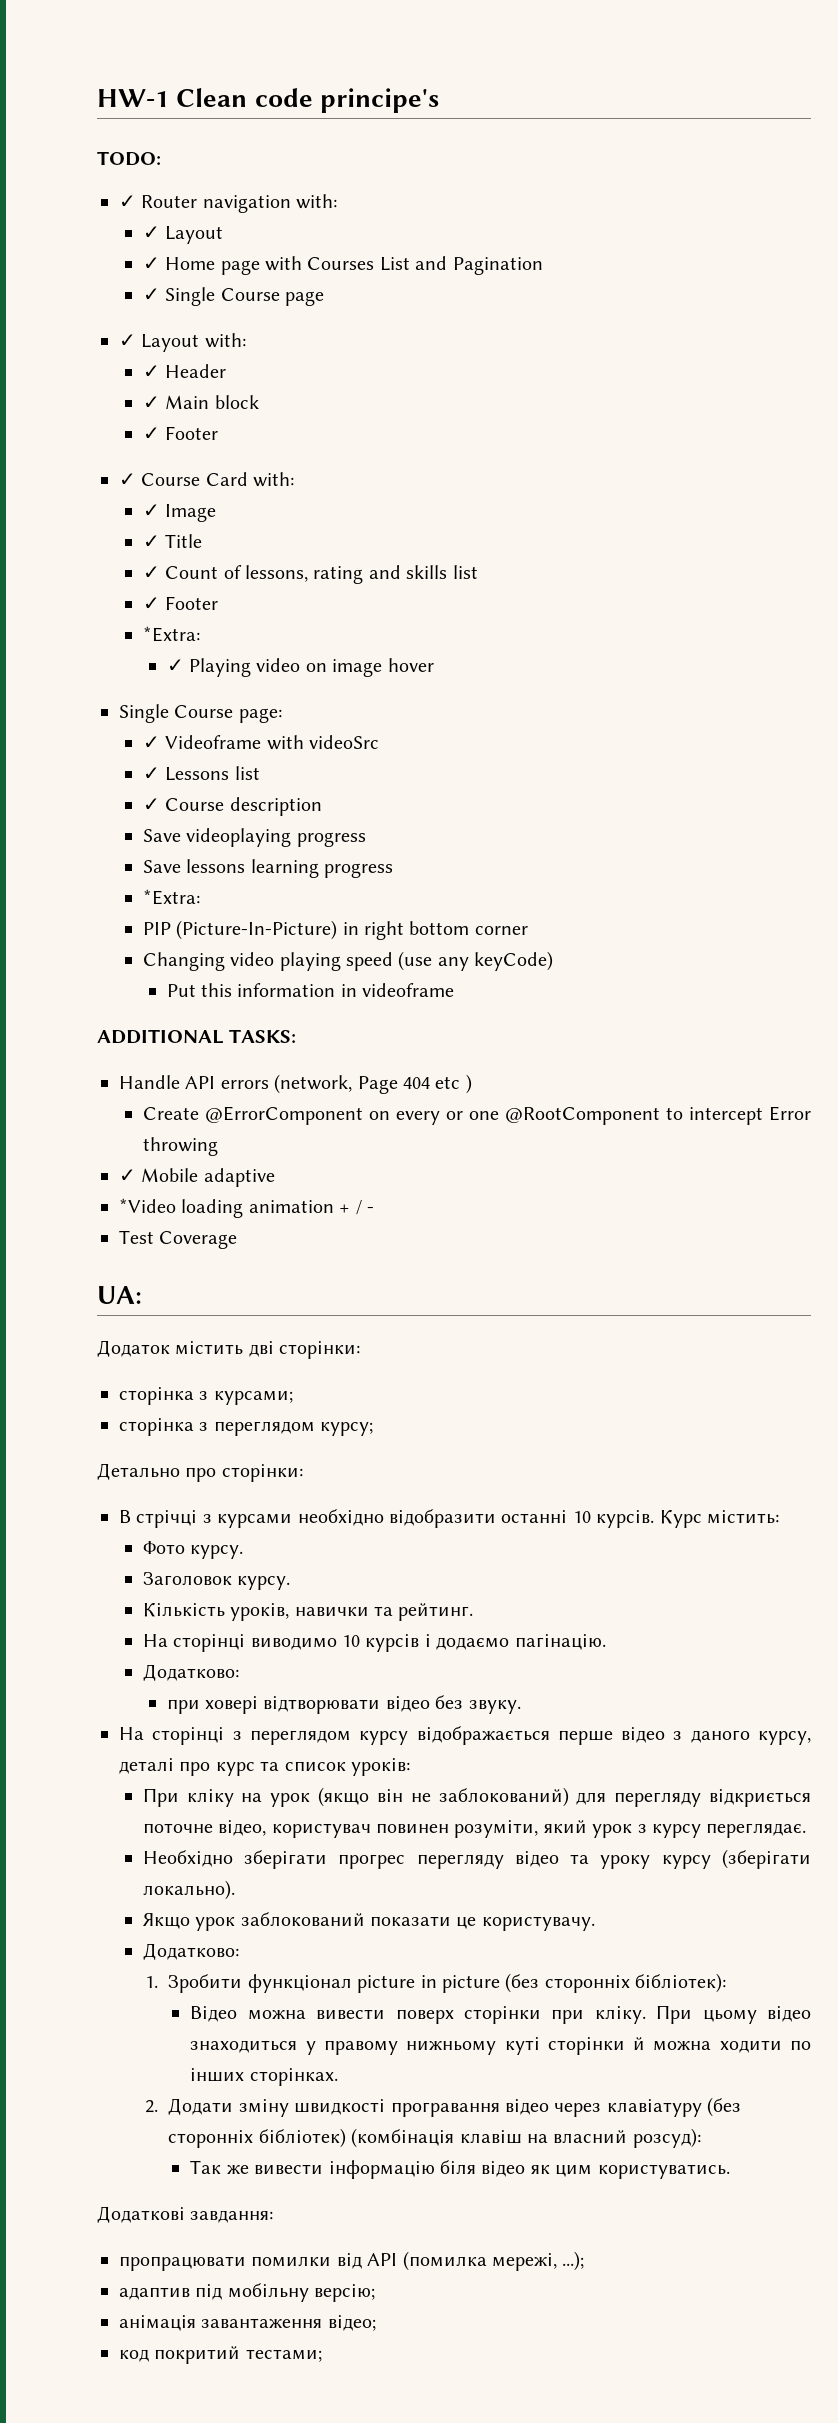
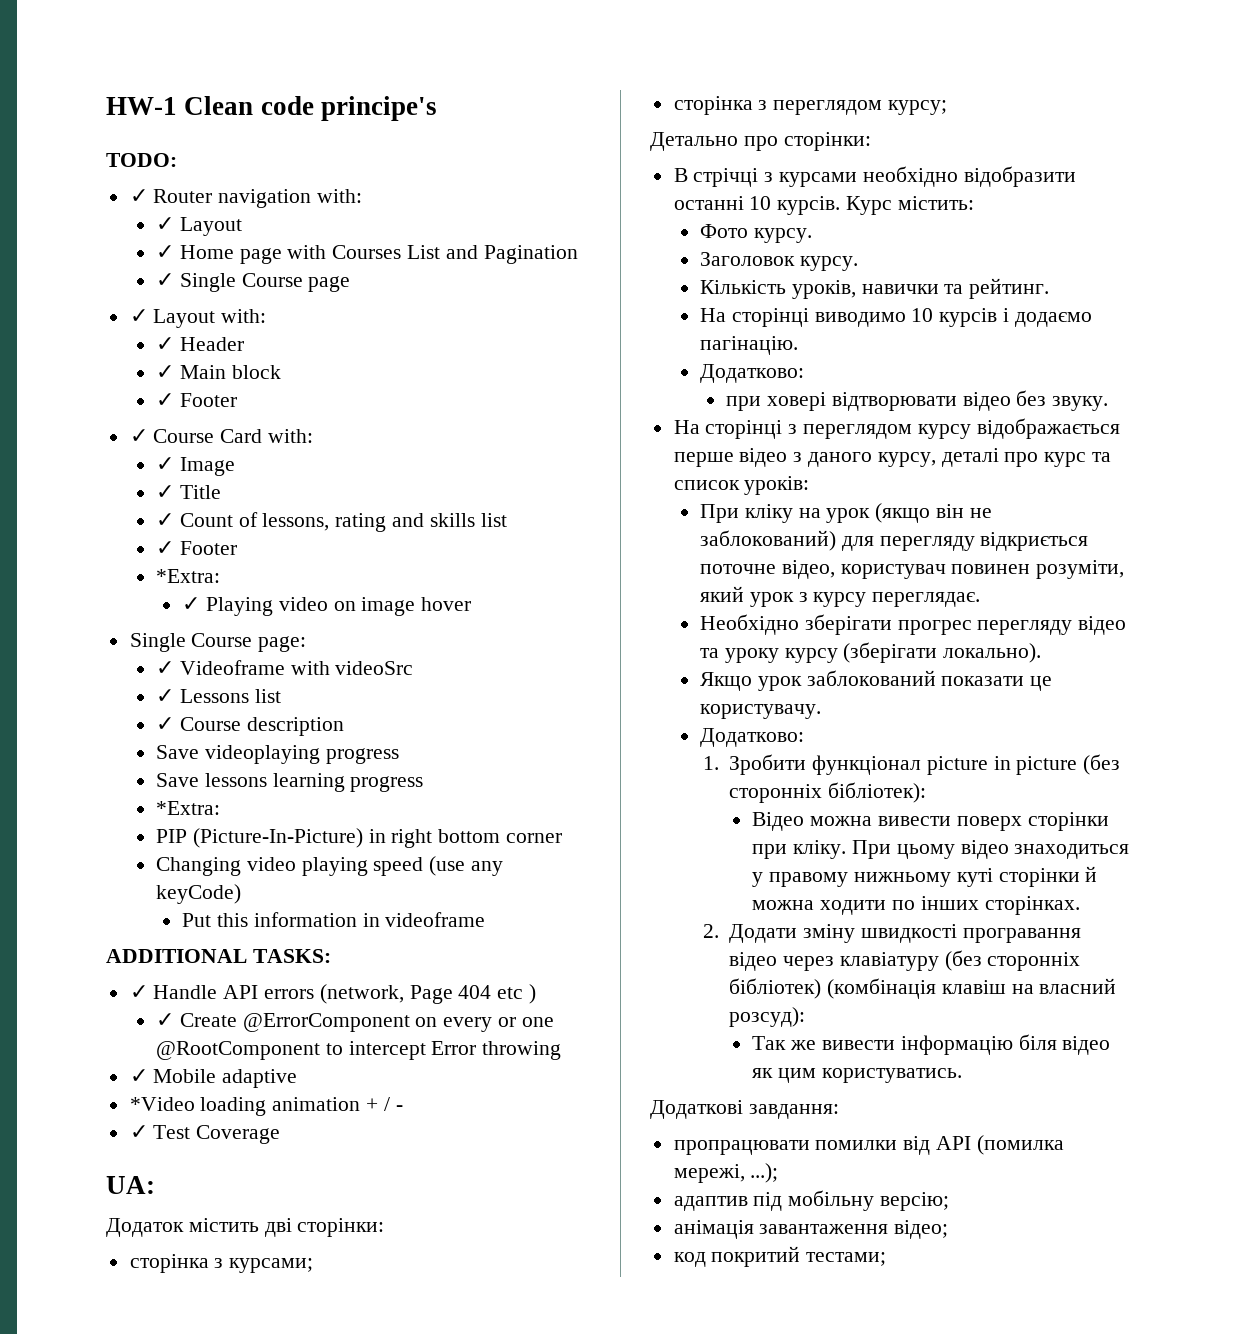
- Handle API errors (network, Page 404 etc )
+ ✓ Handle API errors (network, Page 404 etc )
- Create @ErrorComponent on every or one @RootComponent to intercept Error throwing
+ ✓ Create @ErrorComponent on every or one @RootComponent to intercept Error throwing
- Test Coverage
+ ✓ Test Coverage

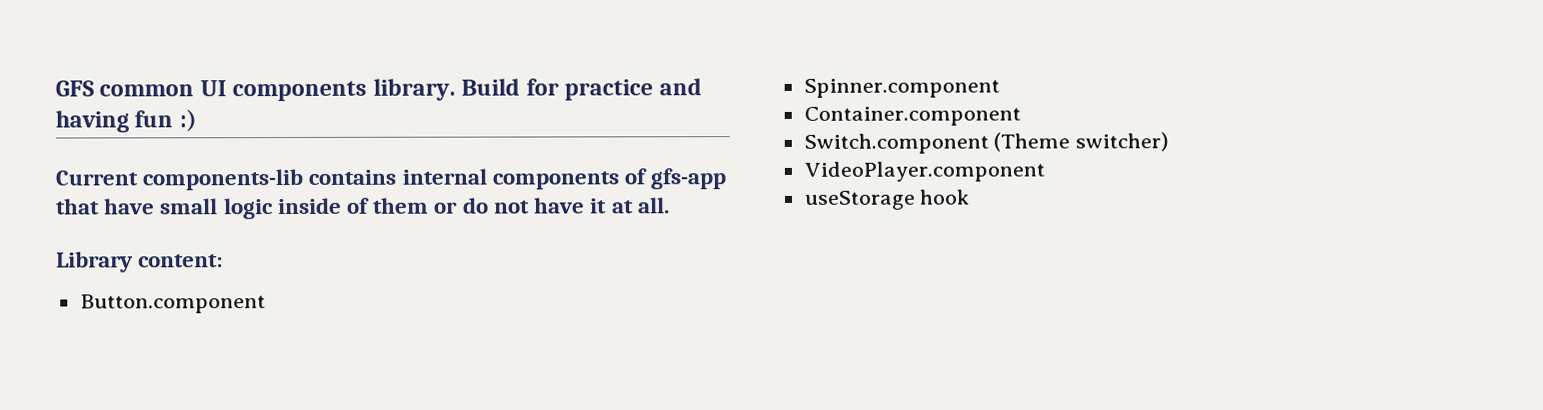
- HW-1 Clean code principe's
- TODO:
- ✓ Router navigation with:
- ✓ Layout
- ✓ Home page with Courses List and Pagination
- ✓ Single Course page
- ✓ Layout with:
- ✓ Header
- ✓ Main block
- ✓ Footer
- ✓ Course Card with:
- ✓ Image
- ✓ Title
- ✓ Count of lessons, rating and skills list
- ✓ Footer
- *Extra:
- ✓ Playing video on image hover
- Single Course page:
- ✓ Videoframe with videoSrc
- ✓ Lessons list
- ✓ Course description
- Save videoplaying progress
- Save lessons learning progress
- *Extra:
- PIP (Picture-In-Picture) in right bottom corner
- Changing video playing speed (use any keyCode)
- Put this information in videoframe
- ADDITIONAL TASKS:
- ✓ Handle API errors (network, Page 404 etc )
- ✓ Create @ErrorComponent on every or one @RootComponent to intercept Error throwing
- ✓ Mobile adaptive
- *Video loading animation + / -
- ✓ Test Coverage
- UA:
- Додаток містить дві сторінки:
- сторінка з курсами;
- сторінка з переглядом курсу;
- Детально про сторінки:
- В стрічці з курсами необхідно відобразити останні 10 курсів. Курс містить:
- Фото курсу.
- Заголовок курсу.
- Кількість уроків, навички та рейтинг.
- На сторінці виводимо 10 курсів і додаємо пагінацію.
- Додатково:
- при ховері відтворювати відео без звуку.
- На сторінці з переглядом курсу відображається перше відео з даного курсу, деталі про курс та список уроків:
- При кліку на урок (якщо він не заблокований) для перегляду відкриється поточне відео, користувач повинен розуміти, який урок з курсу переглядає.
- Необхідно зберігати прогрес перегляду відео та уроку курсу (зберігати локально).
- Якщо урок заблокований показати це користувачу.
- Додатково:
- 1. Зробити функціонал picture in picture (без сторонніх бібліотек):
- Відео можна вивести поверх сторінки при кліку. При цьому відео знаходиться у правому нижньому куті сторінки й можна ходити по інших сторінках.
- 2. Додати зміну швидкості програвання відео через клавіатуру (без сторонніх бібліотек) (комбінація клавіш на власний розсуд):
- Так же вивести інформацію біля відео як цим користуватись.
- Додаткові завдання:
- пропрацювати помилки від API (помилка мережі, ...);
- адаптив під мобільну версію;
- анімація завантаження відео;
- код покритий тестами;
+ GFS common UI components library. Build for practice and having fun :)
+ Current components-lib contains internal components of gfs-app that have small logic inside of them or do not have it at all.
+ Library content:
+ Button.component
+ Spinner.component
+ Container.component
+ Switch.component (Theme switcher)
+ VideoPlayer.component
+ useStorage hook

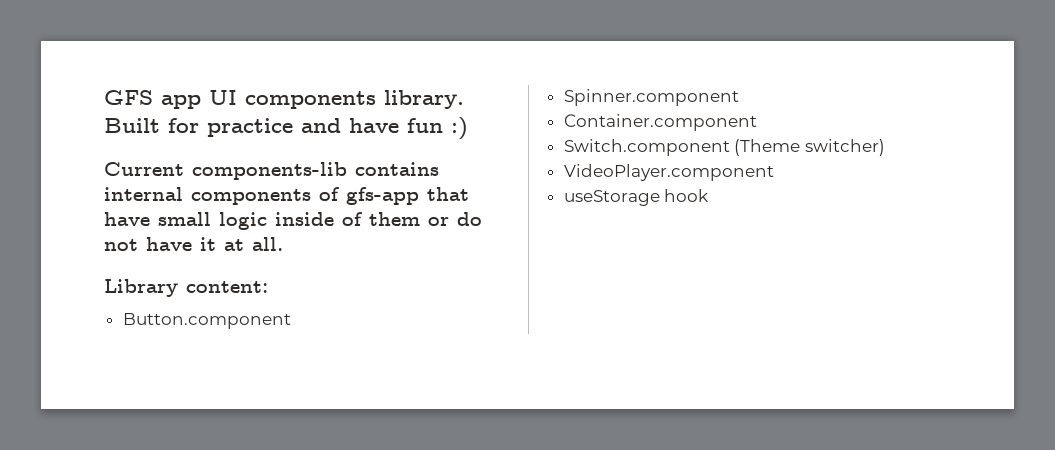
- GFS common UI components library.
+ GFS app UI components library.
- Build for practice and having fun :)
+ Built for practice and have fun :)

